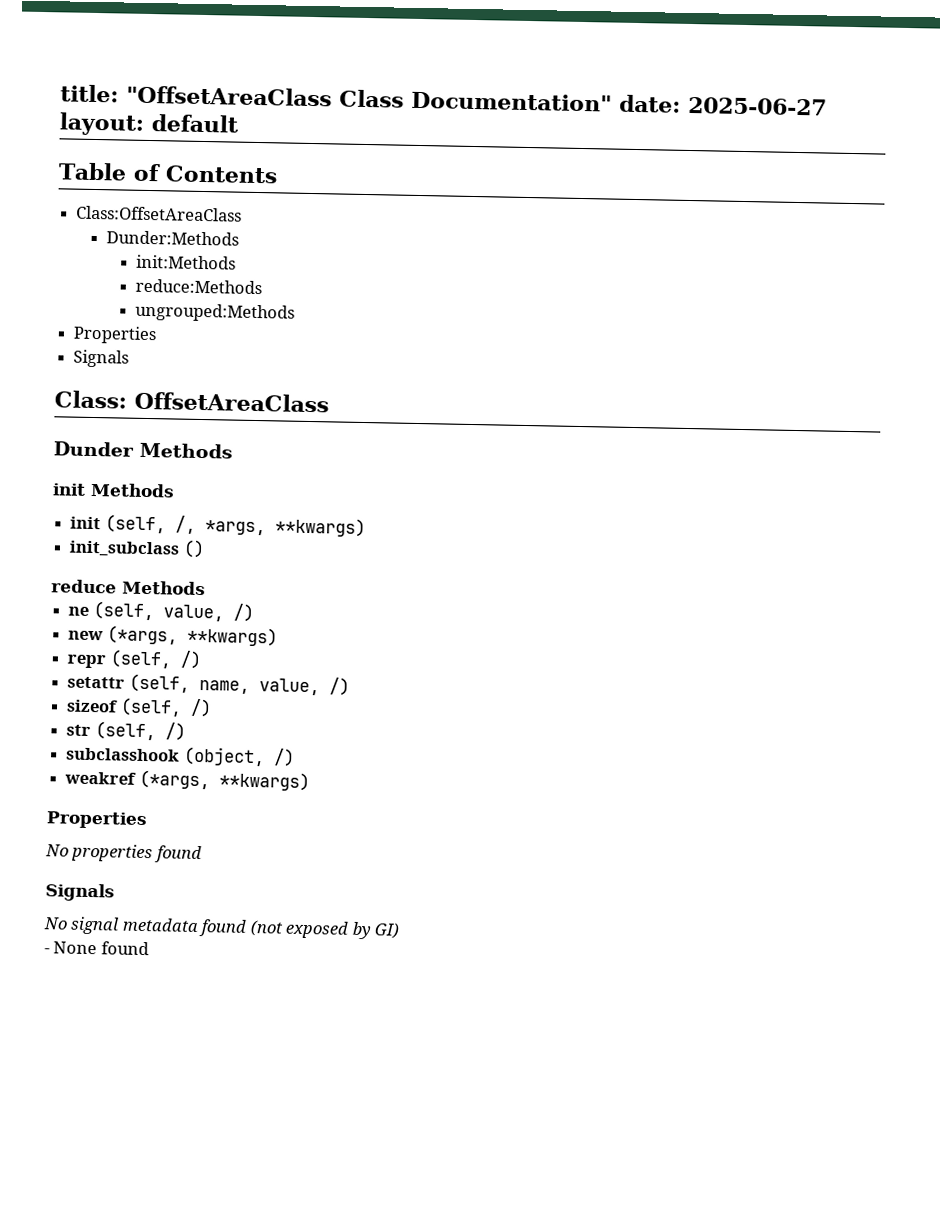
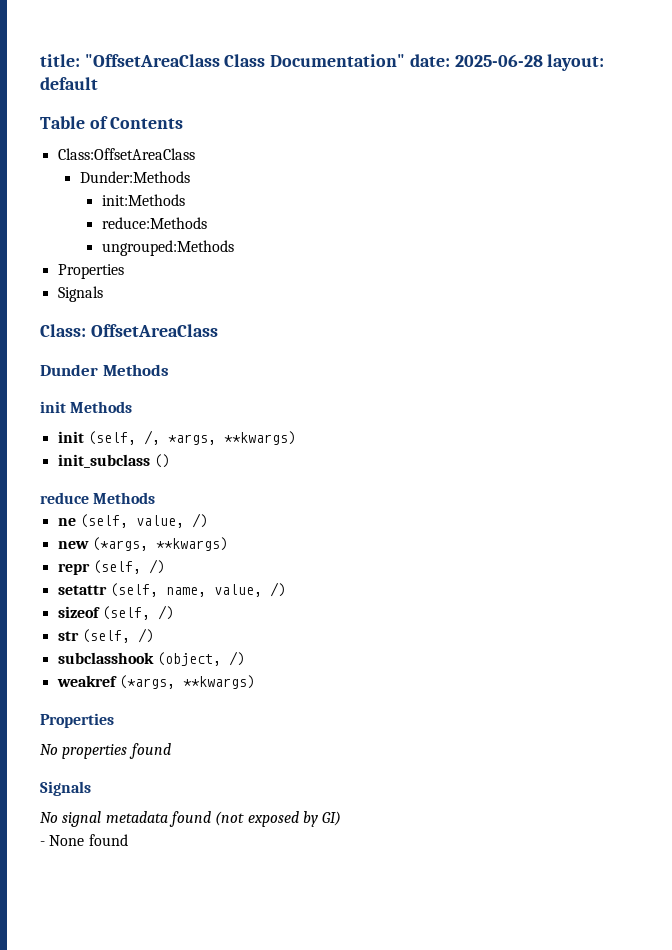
- title: "OffsetAreaClass Class Documentation" date: 2025-06-27 layout: default
+ title: "OffsetAreaClass Class Documentation" date: 2025-06-28 layout: default

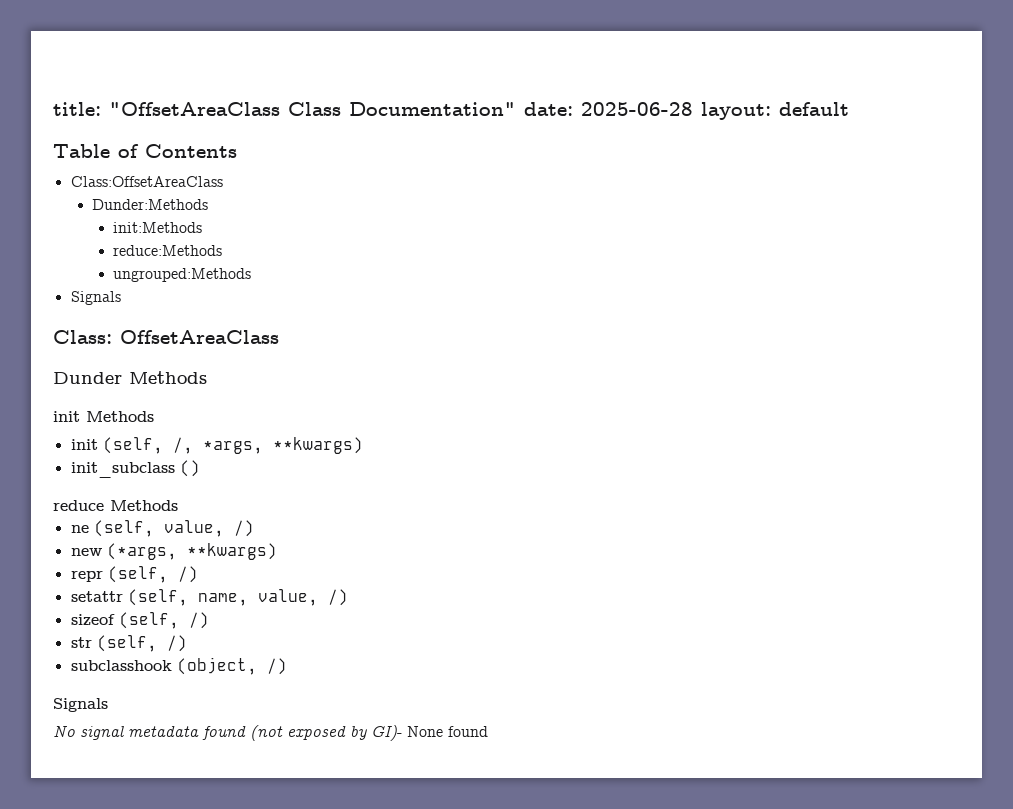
  ungrouped:Methods
- Properties
- weakref (*args, **kwargs)
- Properties
- No properties found
- No signal metadata found (not exposed by GI)
- - None found
+ No signal metadata found (not exposed by GI)- None found

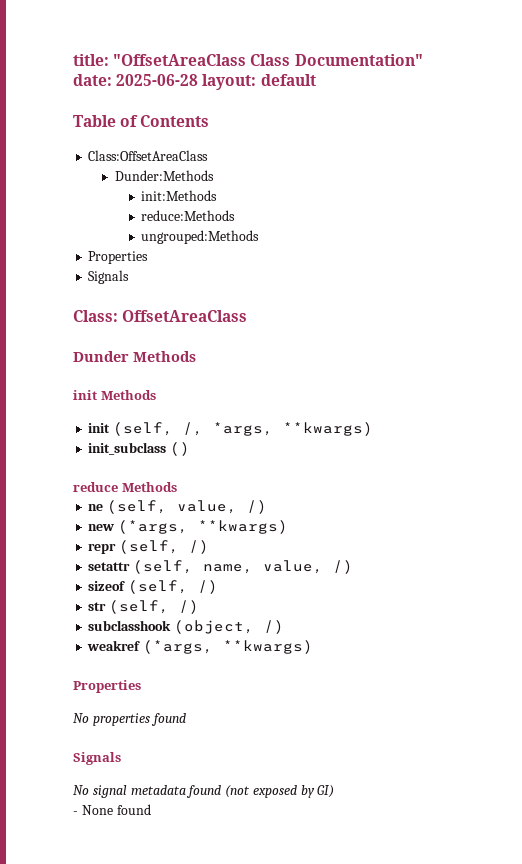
  ungrouped:Methods
+ Properties
+ weakref (*args, **kwargs)
+ Properties
+ No properties found
- No signal metadata found (not exposed by GI)- None found
+ No signal metadata found (not exposed by GI)
+ - None found

